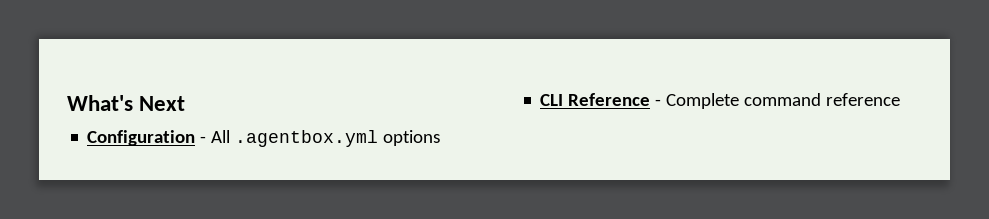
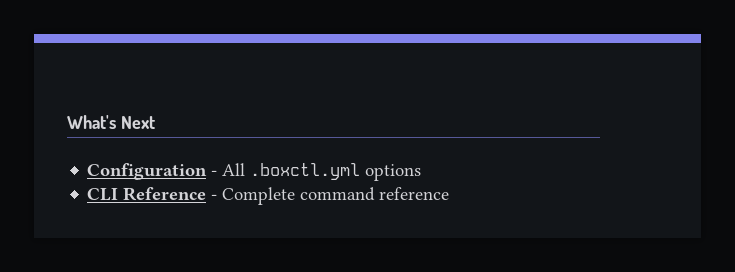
- Configuration - All .agentbox.yml options
+ Configuration - All .boxctl.yml options

